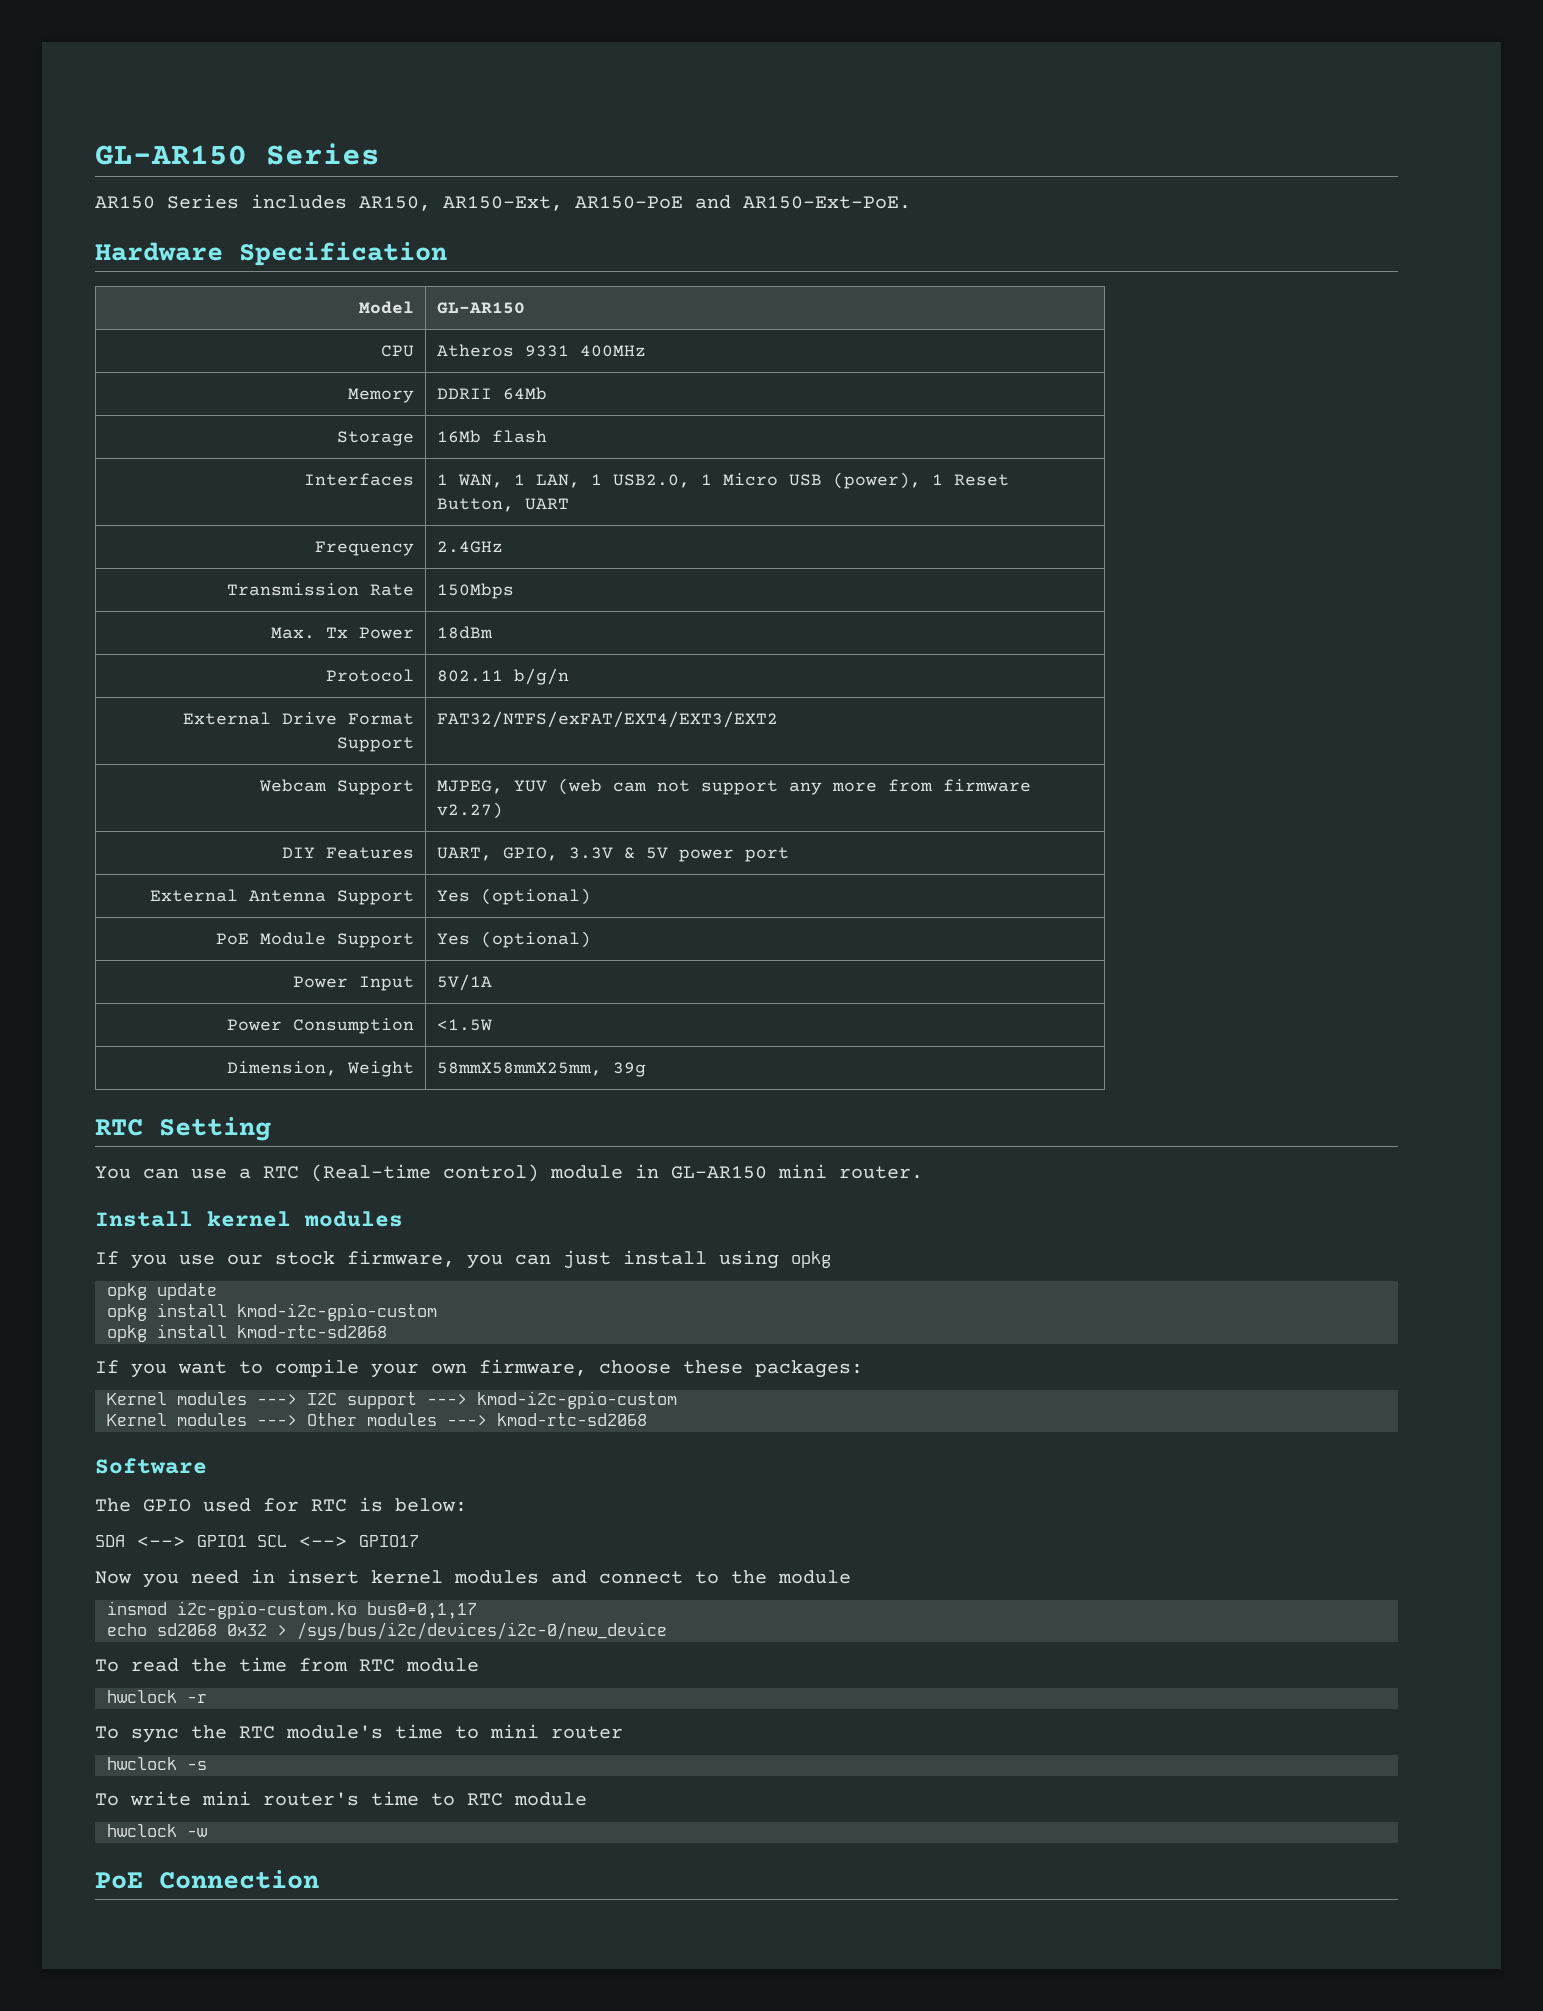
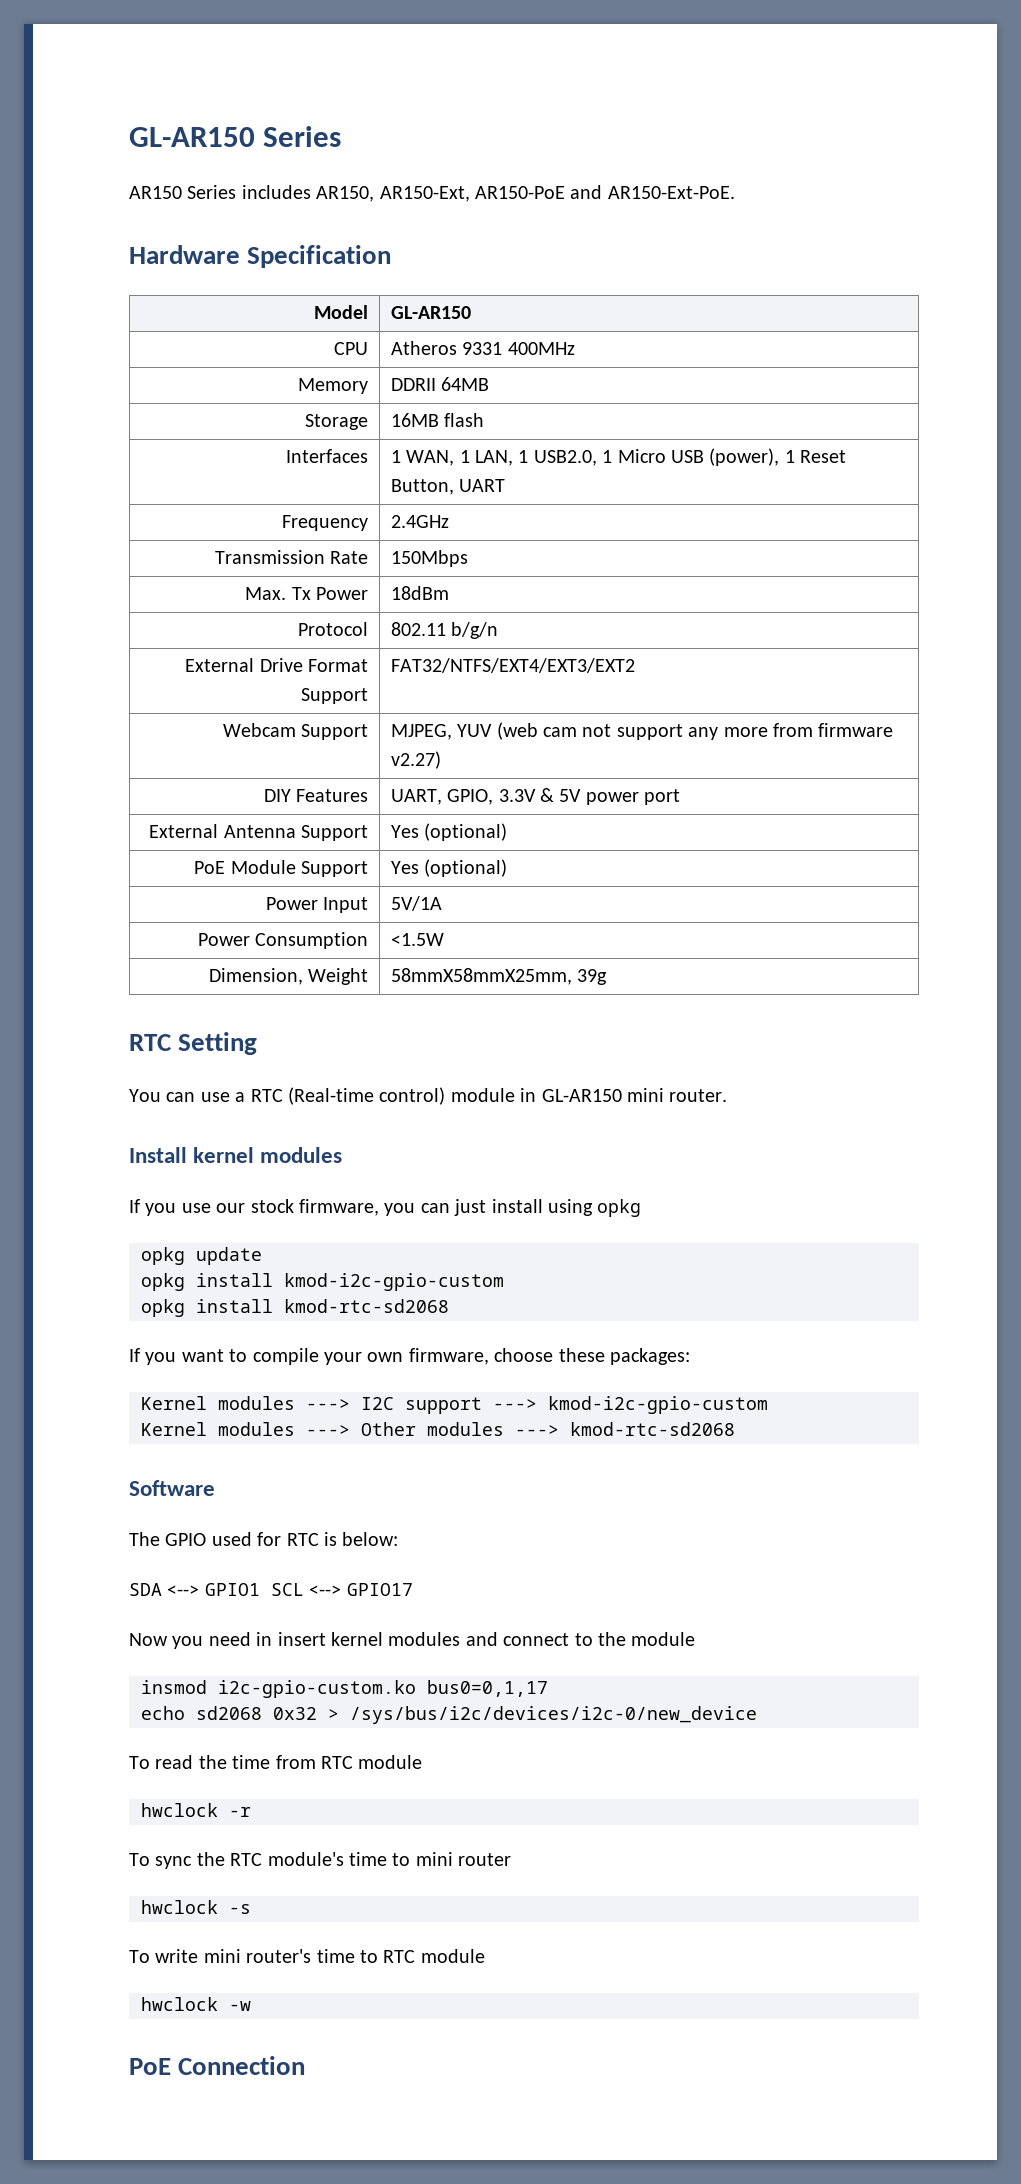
- Memory | DDRII 64Mb
+ Memory | DDRII 64MB
- Storage | 16Mb flash
+ Storage | 16MB flash
- External Drive Format Support | FAT32/NTFS/exFAT/EXT4/EXT3/EXT2
+ External Drive Format Support | FAT32/NTFS/EXT4/EXT3/EXT2

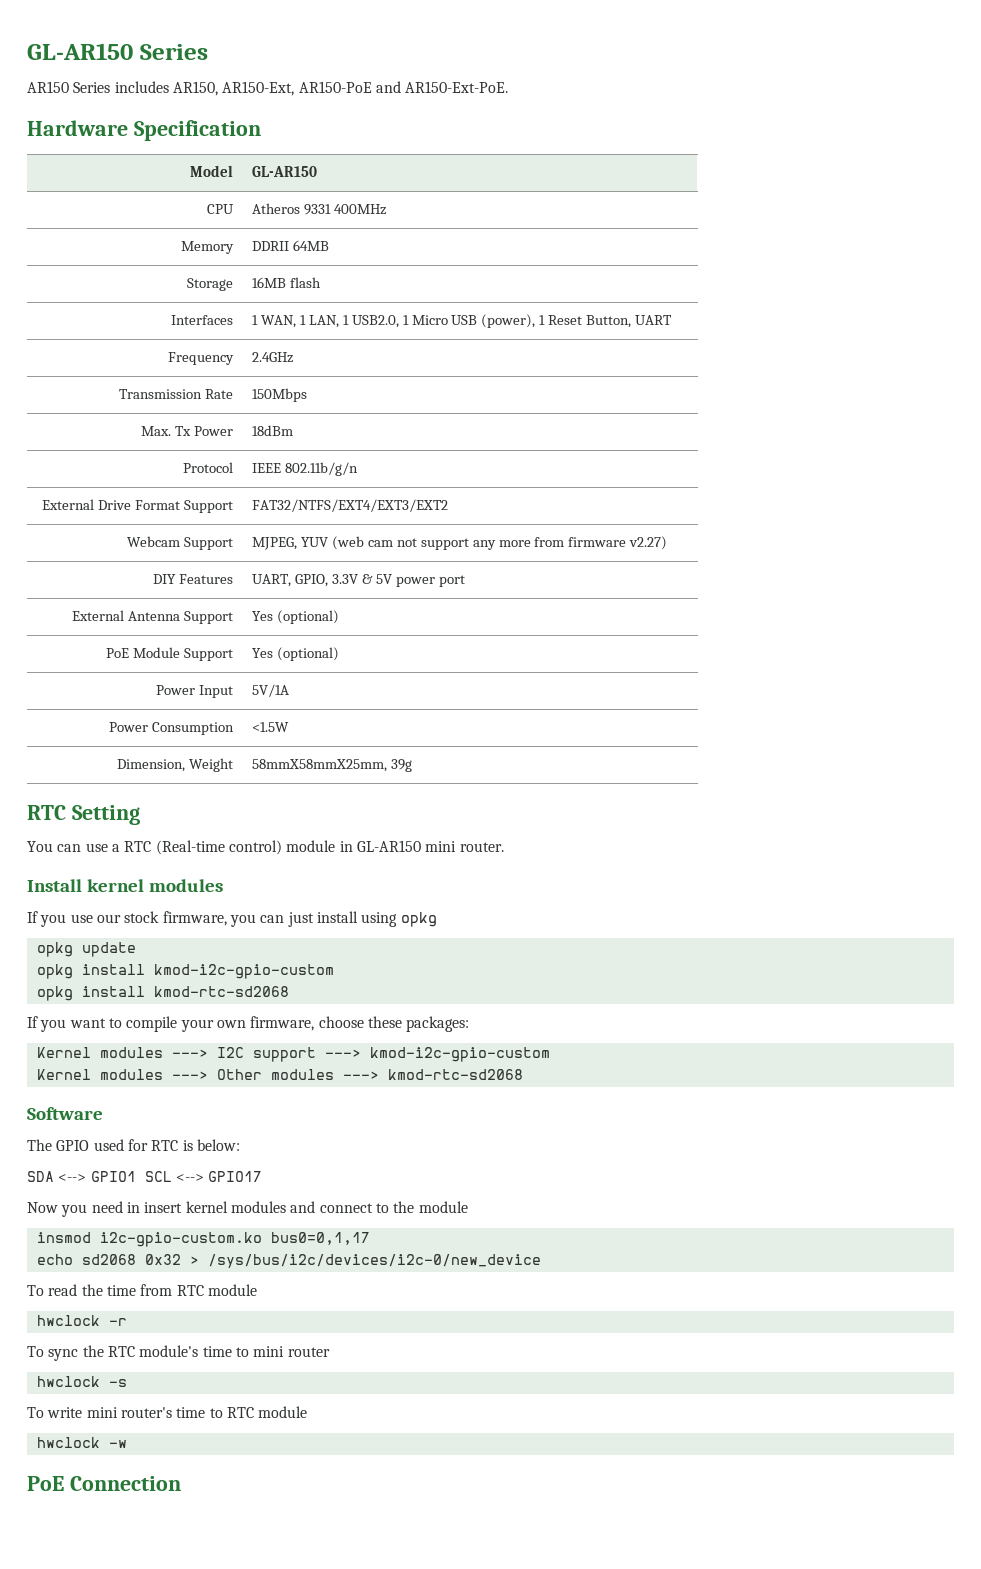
- Protocol | 802.11 b/g/n
+ Protocol | IEEE 802.11b/g/n

